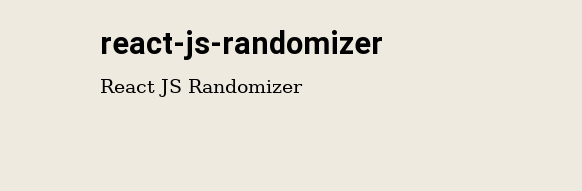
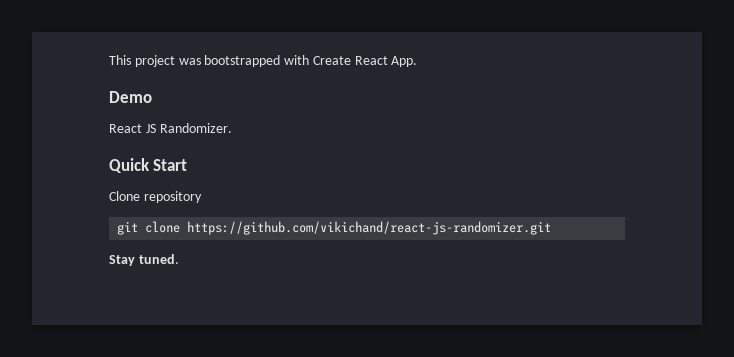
- react-js-randomizer
- React JS Randomizer
+ This project was bootstrapped with Create React App.
+ Demo
+ React JS Randomizer.
+ Quick Start
+ Clone repository
+ git clone https://github.com/vikichand/react-js-randomizer.git
+ Stay tuned.

